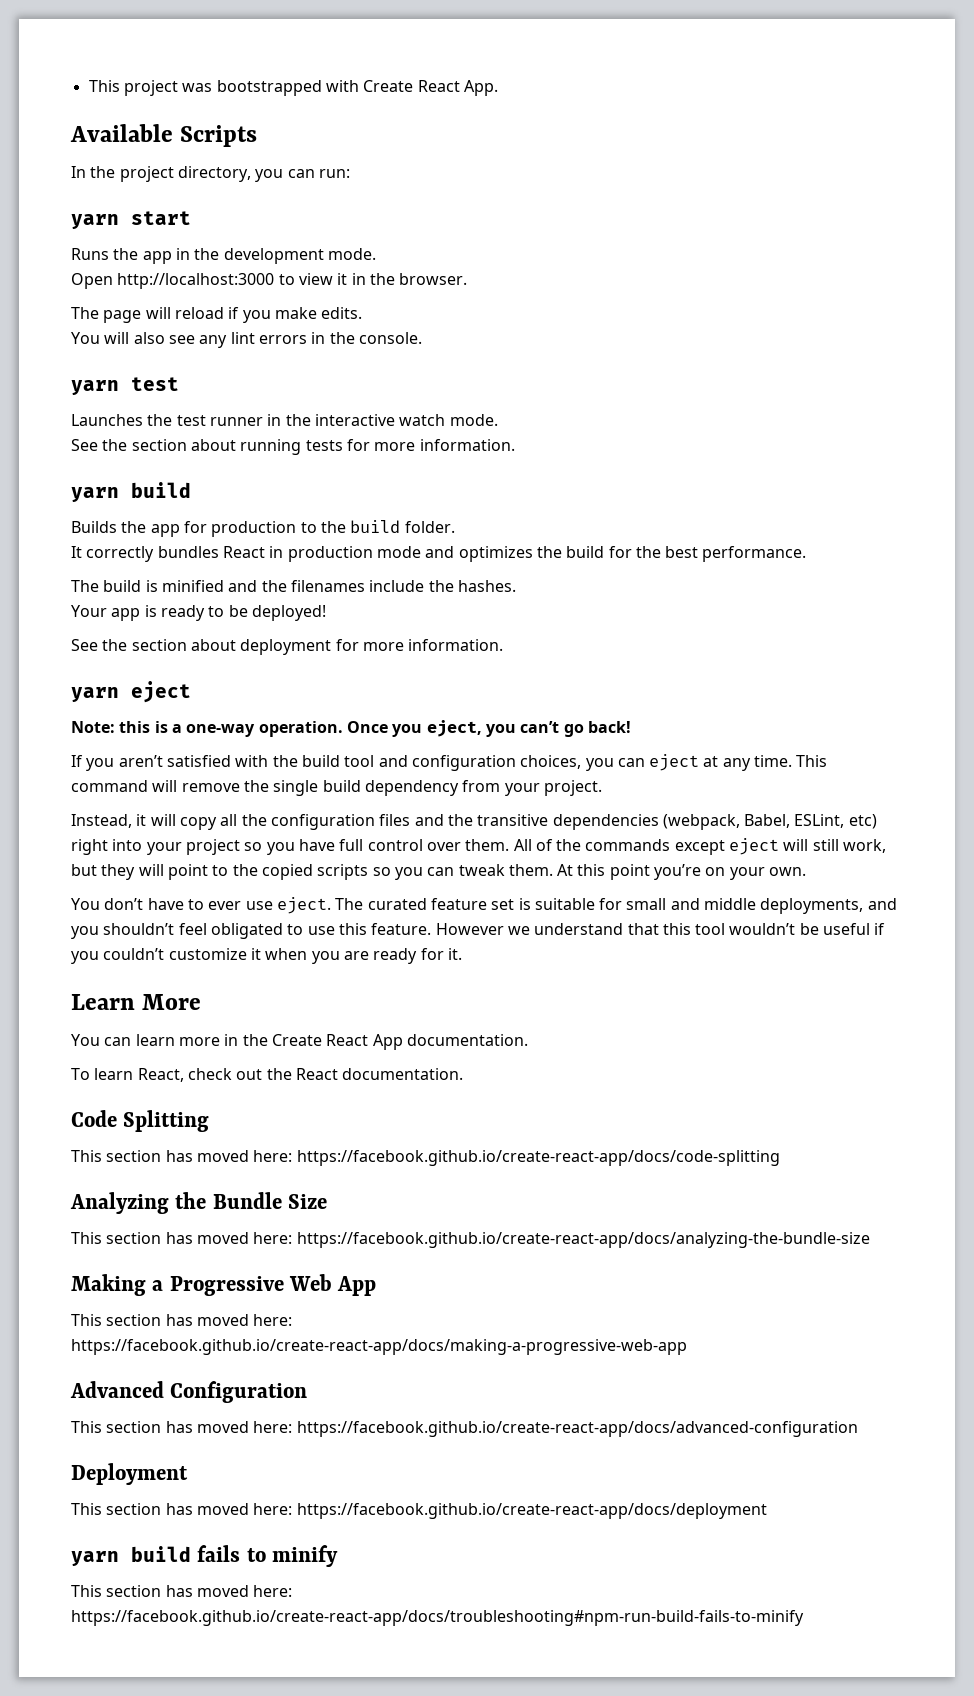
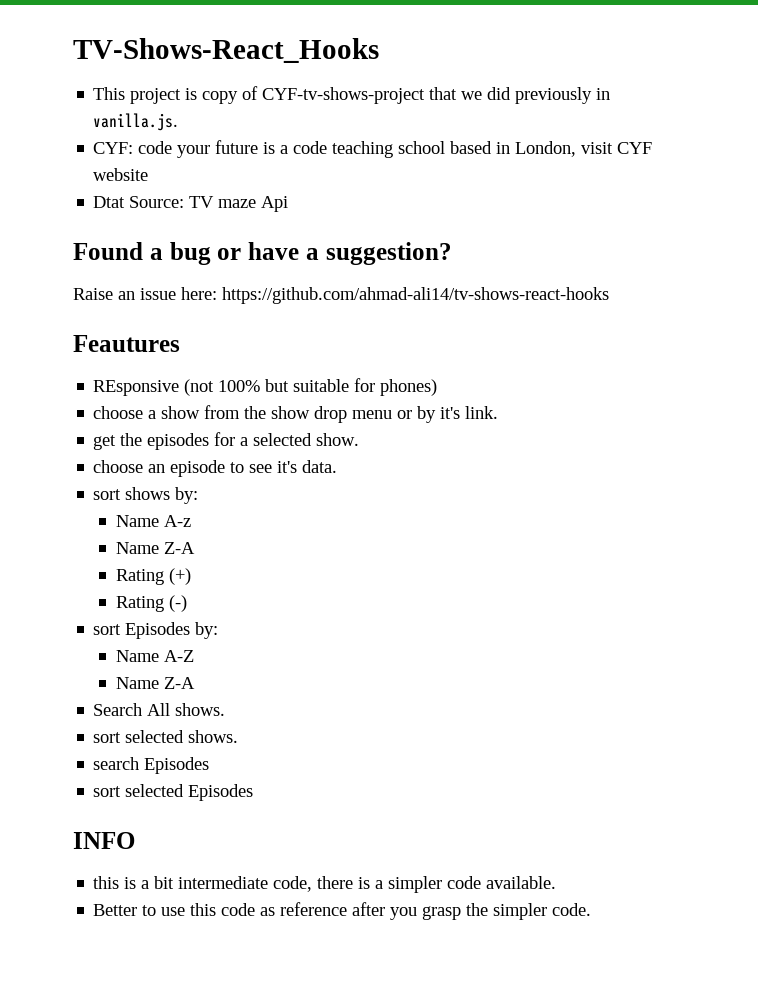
+ TV-Shows-React_Hooks
- This project was bootstrapped with Create React App.
- Available Scripts
- In the project directory, you can run:
- yarn start
- Runs the app in the development mode.
- Open http://localhost:3000 to view it in the browser.
- The page will reload if you make edits.
- You will also see any lint errors in the console.
- yarn test
- Launches the test runner in the interactive watch mode.
- See the section about running tests for more information.
- yarn build
- Builds the app for production to the build folder.
- It correctly bundles React in production mode and optimizes the build for the best performance.
- The build is minified and the filenames include the hashes.
- Your app is ready to be deployed!
- See the section about deployment for more information.
- yarn eject
- Note: this is a one-way operation. Once you eject, you can’t go back!
- If you aren’t satisfied with the build tool and configuration choices, you can eject at any time. This command will remove the single build dependency from your project.
- Instead, it will copy all the configuration files and the transitive dependencies (webpack, Babel, ESLint, etc) right into your project so you have full control over them. All of the commands except eject will still work, but they will point to the copied scripts so you can tweak them. At this point you’re on your own.
- You don’t have to ever use eject. The curated feature set is suitable for small and middle deployments, and you shouldn’t feel obligated to use this feature. However we understand that this tool wouldn’t be useful if you couldn’t customize it when you are ready for it.
- Learn More
- You can learn more in the Create React App documentation.
- To learn React, check out the React documentation.
- Code Splitting
- This section has moved here: https://facebook.github.io/create-react-app/docs/code-splitting
- Analyzing the Bundle Size
- This section has moved here: https://facebook.github.io/create-react-app/docs/analyzing-the-bundle-size
- Making a Progressive Web App
- This section has moved here: https://facebook.github.io/create-react-app/docs/making-a-progressive-web-app
- Advanced Configuration
- This section has moved here: https://facebook.github.io/create-react-app/docs/advanced-configuration
- Deployment
- This section has moved here: https://facebook.github.io/create-react-app/docs/deployment
- yarn build fails to minify
- This section has moved here: https://facebook.github.io/create-react-app/docs/troubleshooting#npm-run-build-fails-to-minify
+ This project is copy of CYF-tv-shows-project that we did previously in vanilla.js.
+ CYF: code your future is a code teaching school based in London, visit CYF website
+ Dtat Source: TV maze Api
+ Found a bug or have a suggestion?
+ Raise an issue here: https://github.com/ahmad-ali14/tv-shows-react-hooks
+ Feautures
+ REsponsive (not 100% but suitable for phones)
+ choose a show from the show drop menu or by it's link.
+ get the episodes for a selected show.
+ choose an episode to see it's data.
+ sort shows by:
+ Name A-z
+ Name Z-A
+ Rating (+)
+ Rating (-)
+ sort Episodes by:
+ Name A-Z
+ Name Z-A
+ Search All shows.
+ sort selected shows.
+ search Episodes
+ sort selected Episodes
+ INFO
+ this is a bit intermediate code, there is a simpler code available.
+ Better to use this code as reference after you grasp the simpler code.

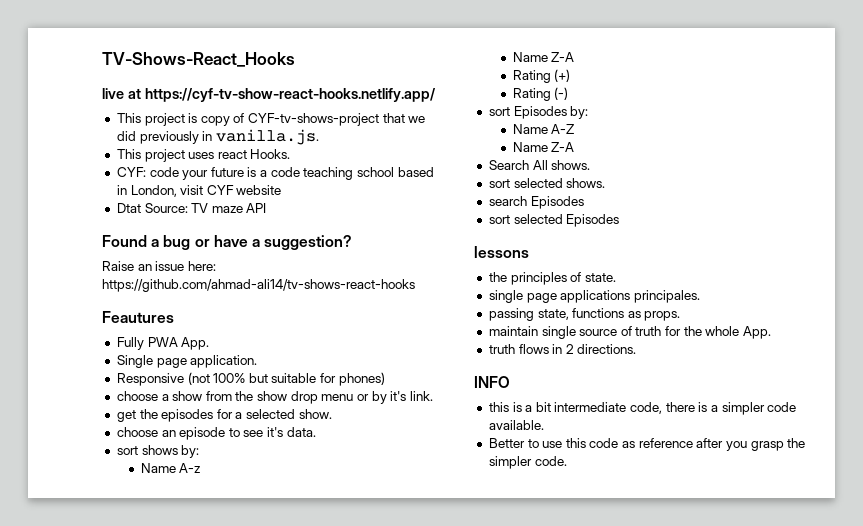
+ live at https://cyf-tv-show-react-hooks.netlify.app/
+ This project uses react Hooks.
- Dtat Source: TV maze Api
+ Dtat Source: TV maze API
- REsponsive (not 100% but suitable for phones)
+ Fully PWA App.
+ Single page application.
+ Responsive (not 100% but suitable for phones)
+ lessons
+ the principles of state.
+ single page applications principales.
+ passing state, functions as props.
+ maintain single source of truth for the whole App.
+ truth flows in 2 directions.

